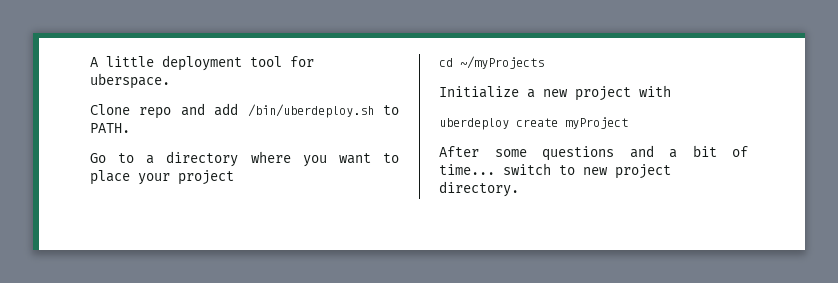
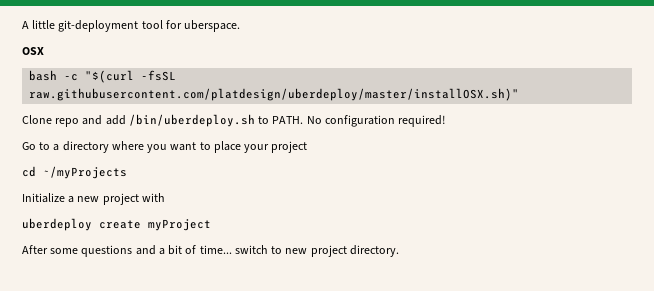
- A little deployment tool for uberspace.
+ A little git-deployment tool for uberspace.
+ OSX
+ bash -c "$(curl -fsSL raw.githubusercontent.com/platdesign/uberdeploy/master/installOSX.sh)"
+ No configuration required!

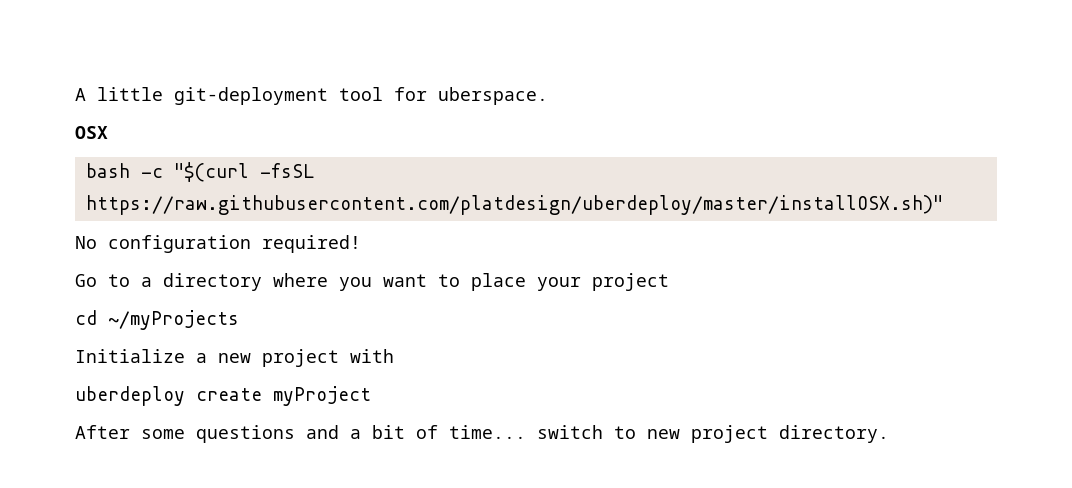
- bash -c "$(curl -fsSL raw.githubusercontent.com/platdesign/uberdeploy/master/installOSX.sh)"
- Clone repo and add /bin/uberdeploy.sh to PATH. No configuration required!
+ bash -c "$(curl -fsSL https://raw.githubusercontent.com/platdesign/uberdeploy/master/installOSX.sh)"
+ No configuration required!

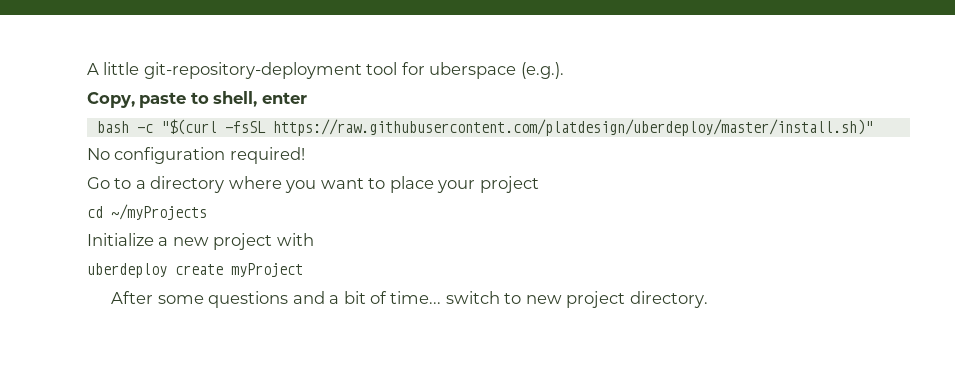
- A little git-deployment tool for uberspace.
- OSX
+ A little git-repository-deployment tool for uberspace (e.g.).
+ Copy, paste to shell, enter
- bash -c "$(curl -fsSL https://raw.githubusercontent.com/platdesign/uberdeploy/master/installOSX.sh)"
+ bash -c "$(curl -fsSL https://raw.githubusercontent.com/platdesign/uberdeploy/master/install.sh)"

